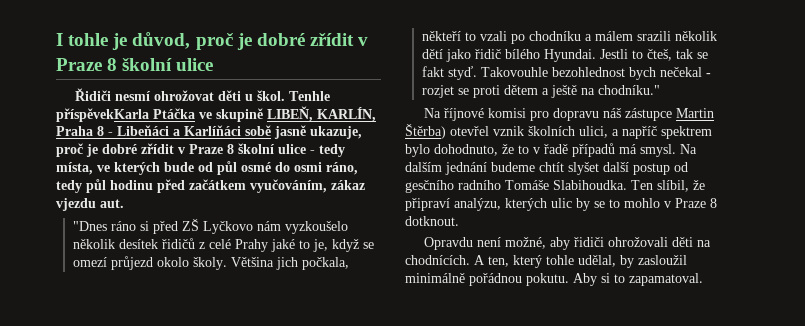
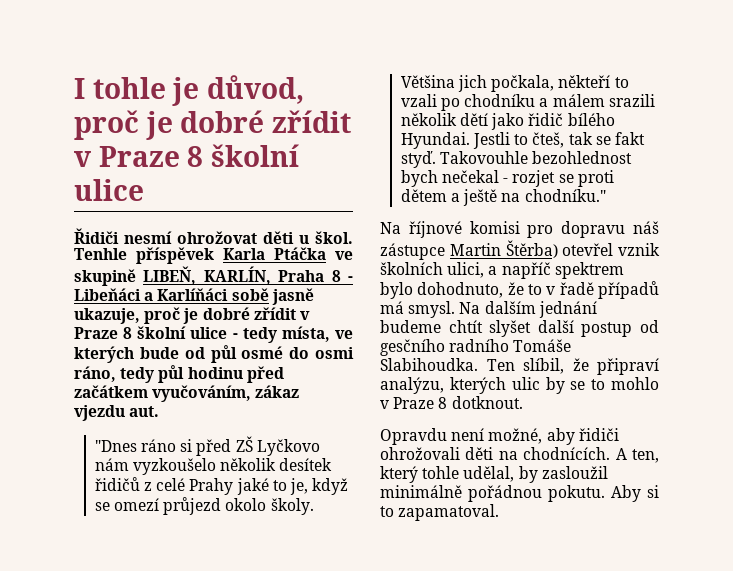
- Tenhle příspěvekKarla Ptáčka ve skupině LIBEŇ, KARLÍN, Praha 8 - Libeňáci a Karlíňáci sobě jasně ukazuje, proč je dobré zřídit v Praze 8 školní ulice - tedy místa, ve kterých bude od půl osmé do osmi ráno, tedy půl hodinu před začátkem vyučováním, zákaz vjezdu aut.
+ Tenhle příspěvek Karla Ptáčka ve skupině LIBEŇ, KARLÍN, Praha 8 - Libeňáci a Karlíňáci sobě jasně ukazuje, proč je dobré zřídit v Praze 8 školní ulice - tedy místa, ve kterých bude od půl osmé do osmi ráno, tedy půl hodinu před začátkem vyučováním, zákaz vjezdu aut.

